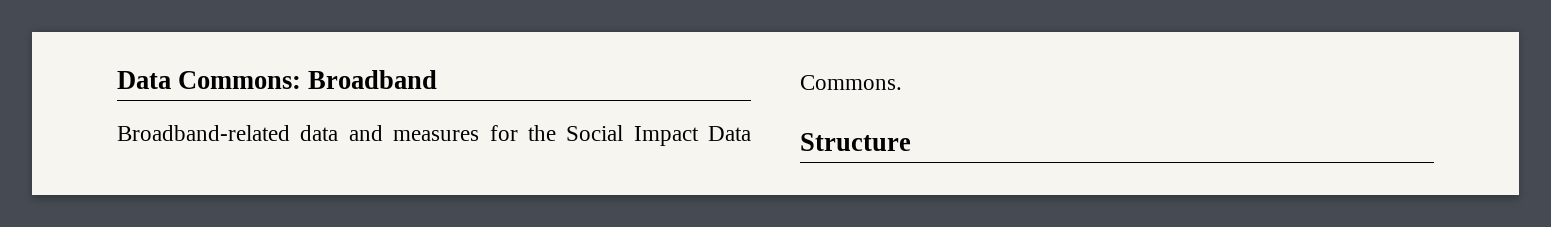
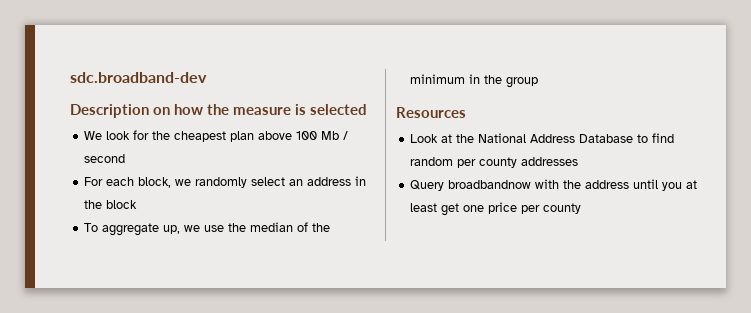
- Data Commons: Broadband
- Broadband-related data and measures for the Social Impact Data Commons.
- Structure
+ sdc.broadband-dev
+ Description on how the measure is selected
+ We look for the cheapest plan above 100 Mb / second
+ For each block, we randomly select an address in the block
+ To aggregate up, we use the median of the minimum in the group
+ Resources
+ Look at the National Address Database to find random per county addresses
+ Query broadbandnow with the address until you at least get one price per county

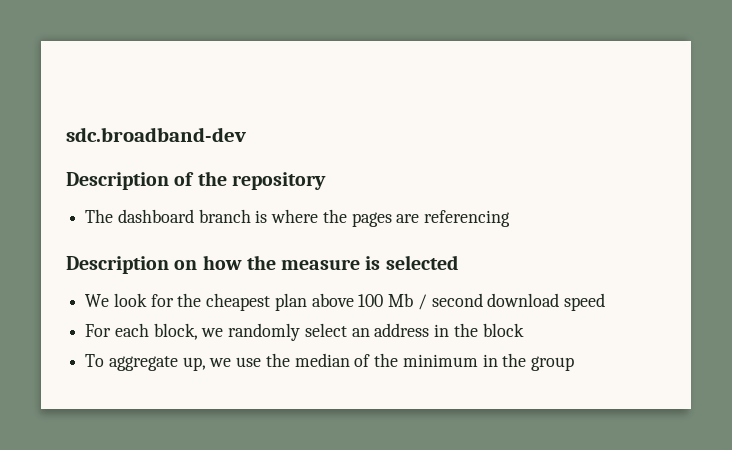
+ Description of the repository
+ The dashboard branch is where the pages are referencing
- We look for the cheapest plan above 100 Mb / second
+ We look for the cheapest plan above 100 Mb / second download speed
- Resources
- Look at the National Address Database to find random per county addresses
- Query broadbandnow with the address until you at least get one price per county

